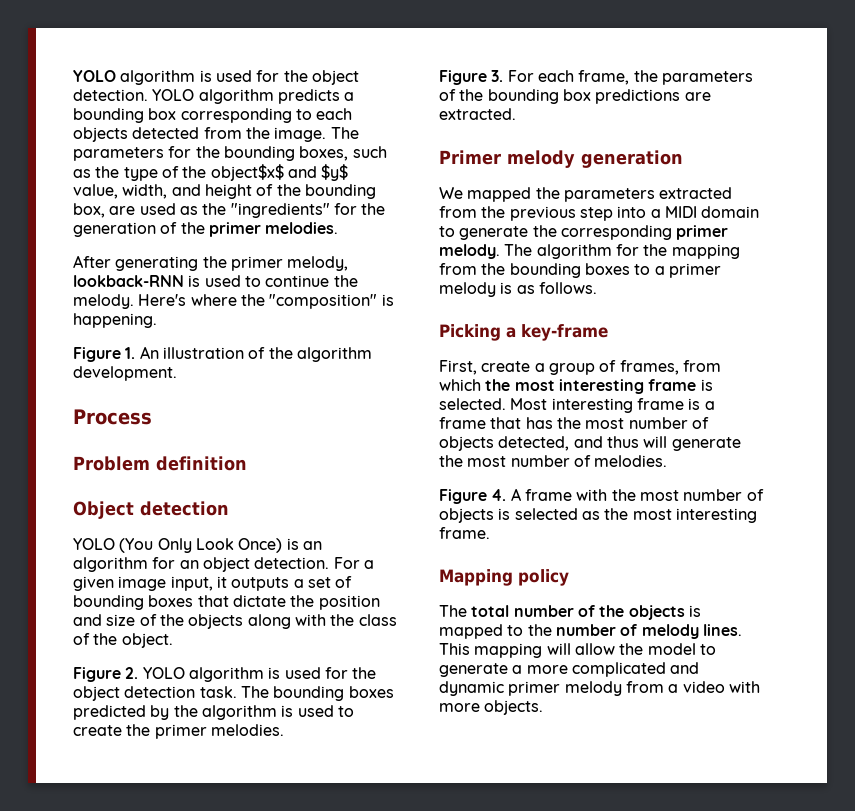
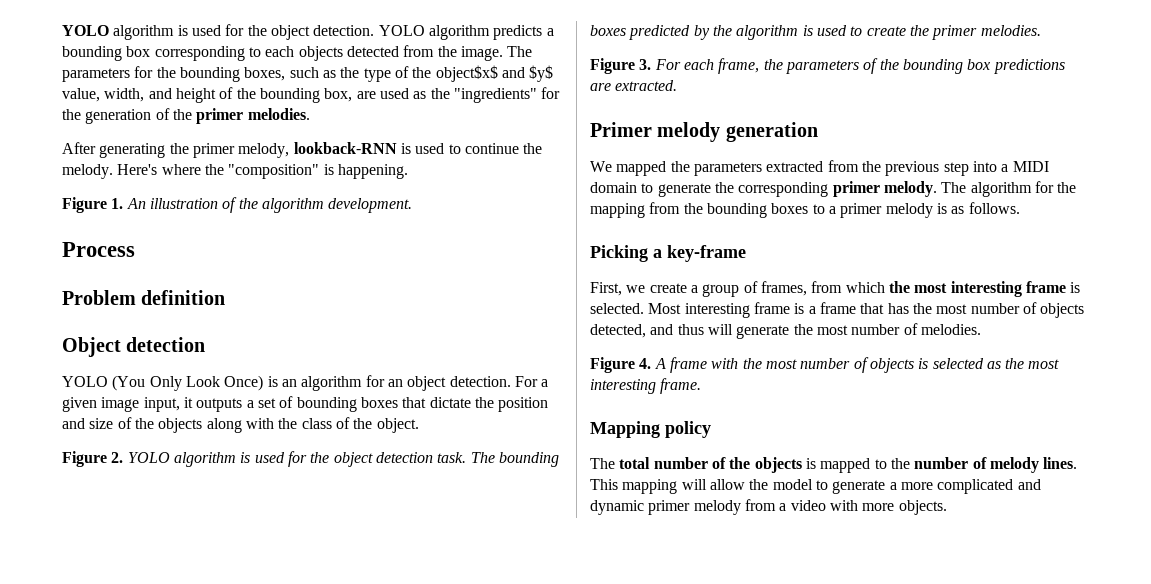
- First, create a group of frames, from which the most interesting frame is selected.
+ First, we create a group of frames, from which the most interesting frame is selected.

